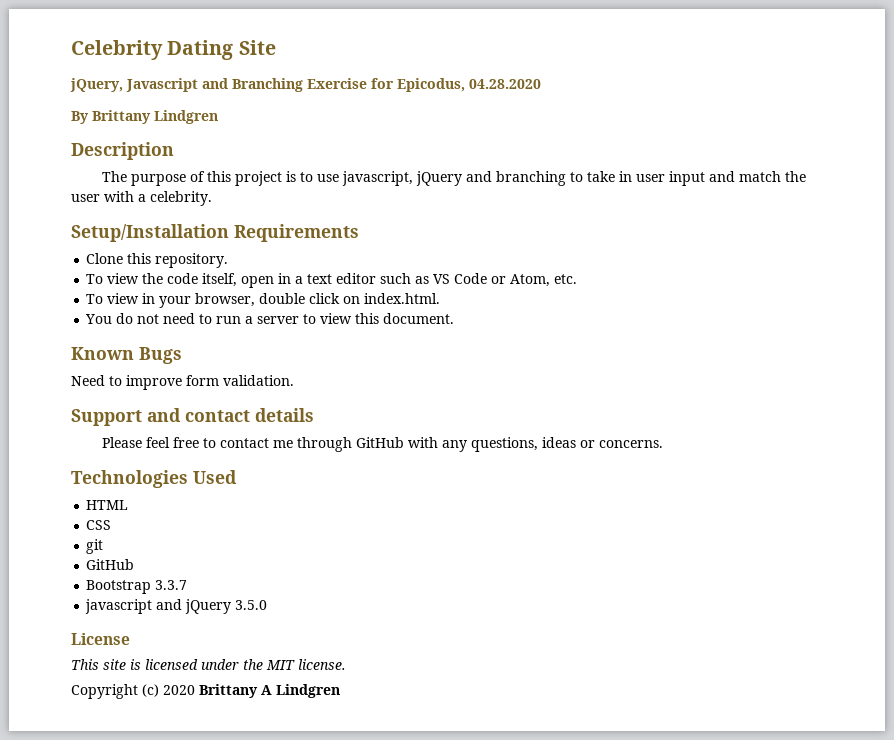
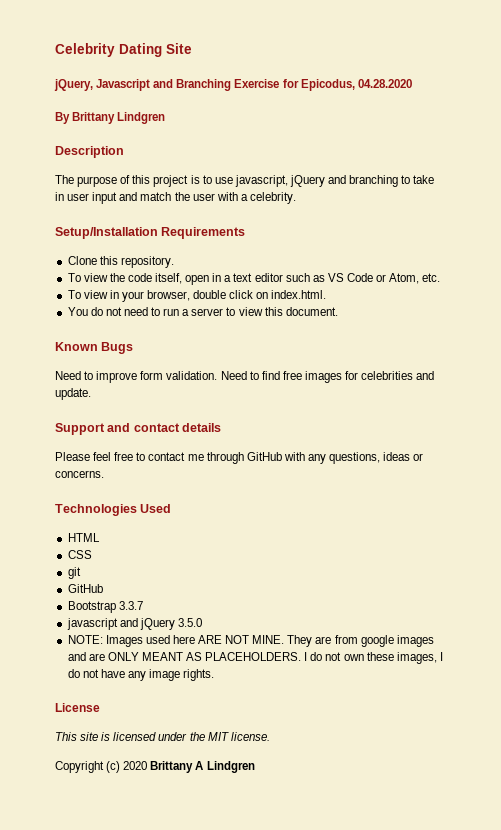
+ Need to find free images for celebrities and update.
+ NOTE: Images used here ARE NOT MINE. They are from google images and are ONLY MEANT AS PLACEHOLDERS. I do not own these images, I do not have any image rights.

